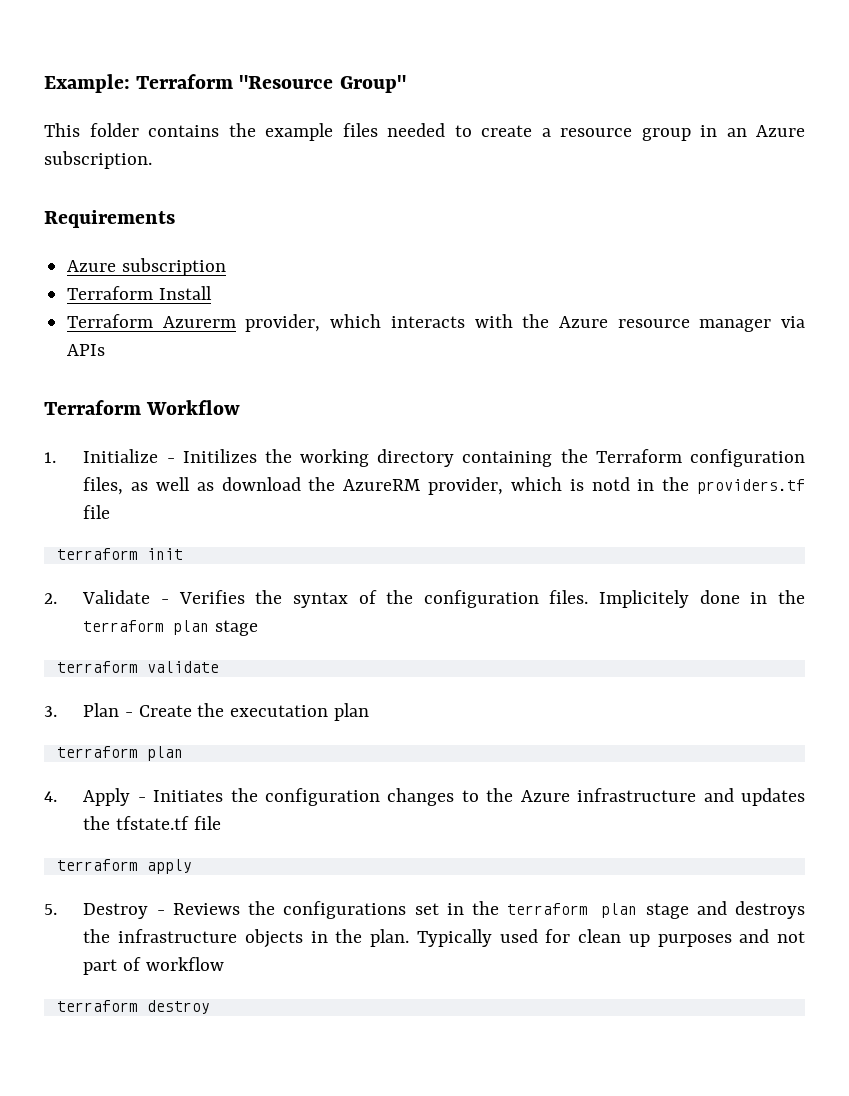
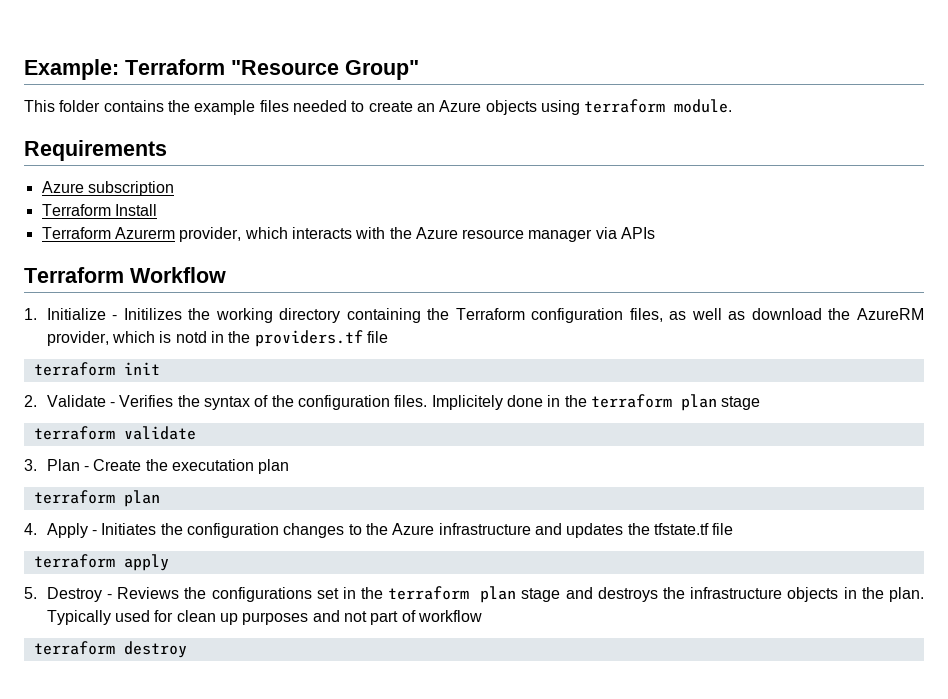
- This folder contains the example files needed to create a resource group in an Azure subscription.
+ This folder contains the example files needed to create an Azure objects using terraform module.

